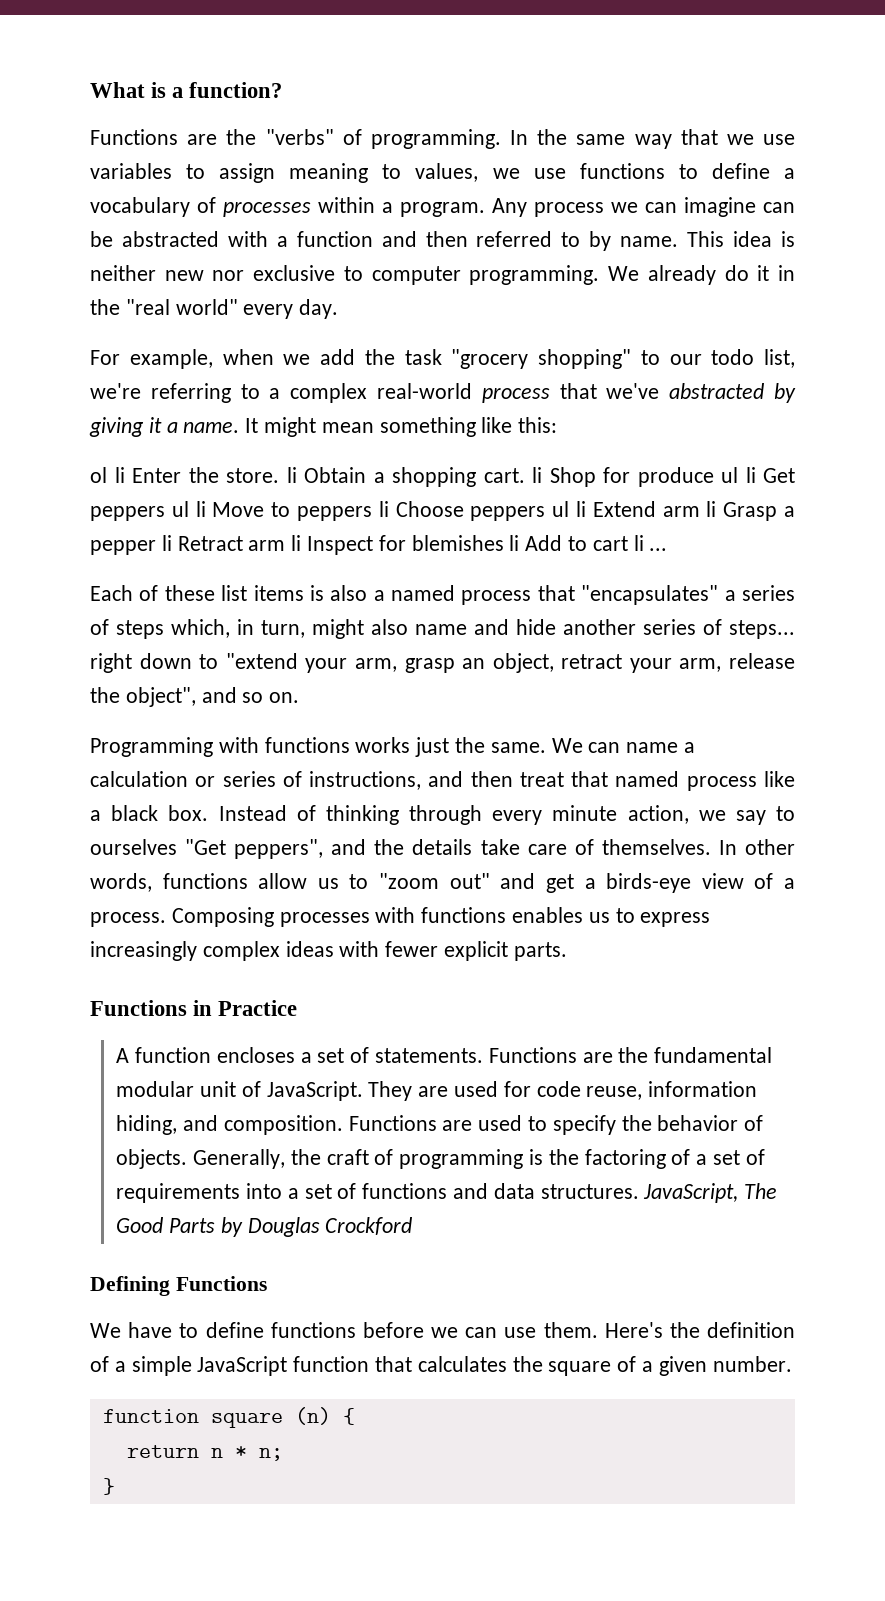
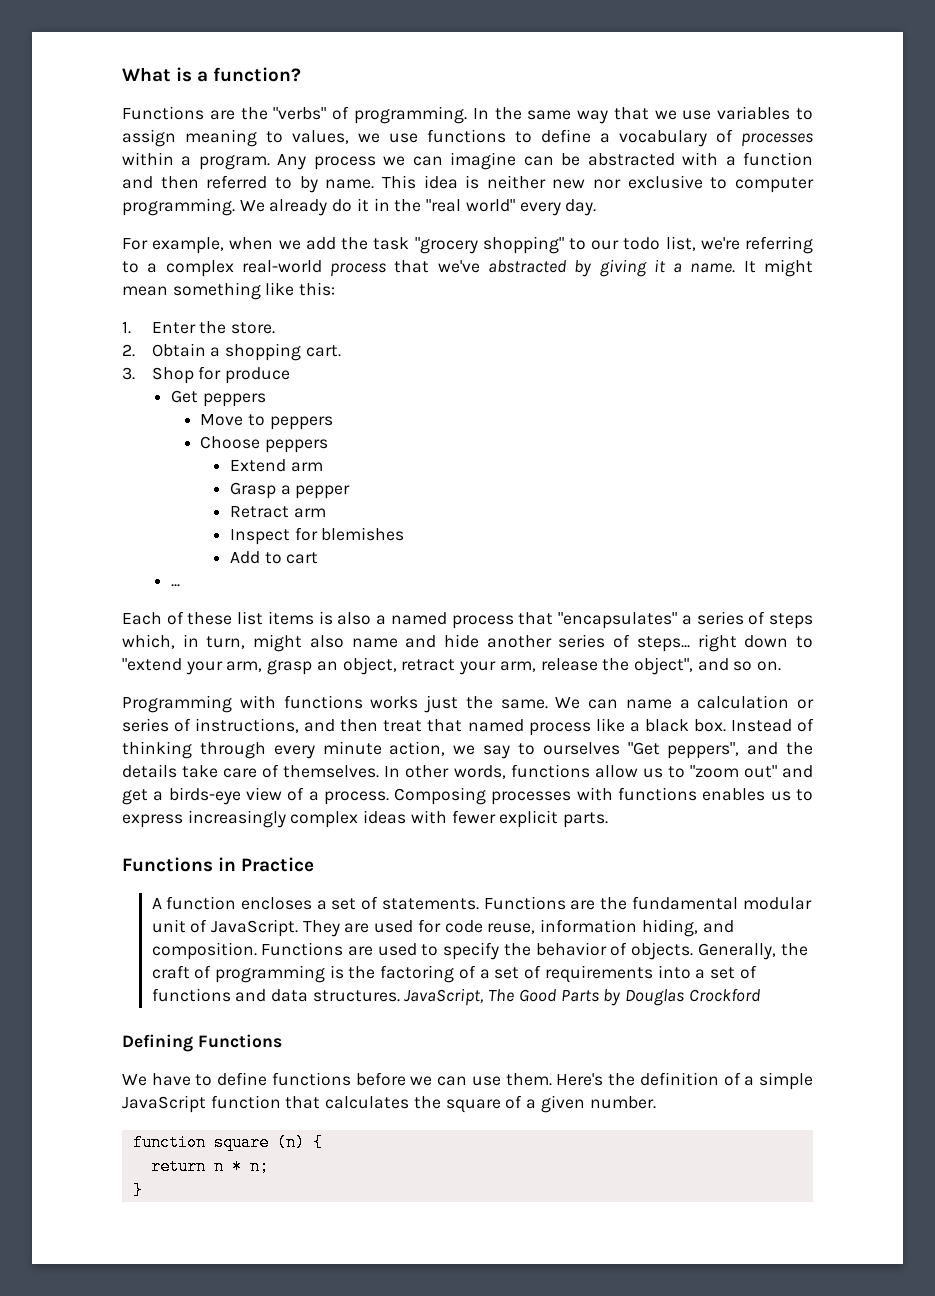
- ol li Enter the store. li Obtain a shopping cart. li Shop for produce ul li Get peppers ul li Move to peppers li Choose peppers ul li Extend arm li Grasp a pepper li Retract arm li Inspect for blemishes li Add to cart li ...
+ 1. Enter the store.
+ 2. Obtain a shopping cart.
+ 3. Shop for produce
+ Get peppers
+ Move to peppers
+ Choose peppers
+ Extend arm
+ Grasp a pepper
+ Retract arm
+ Inspect for blemishes
+ Add to cart
+ ...

